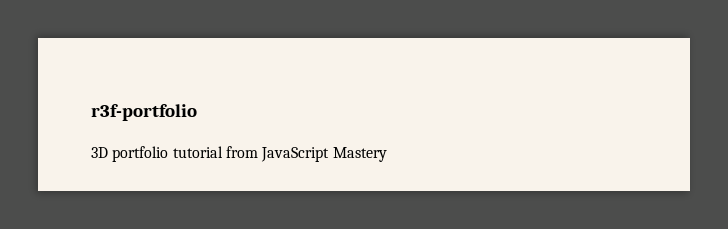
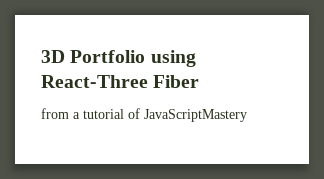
- r3f-portfolio
- 3D portfolio tutorial from JavaScript Mastery
+ 3D Portfolio using React-Three Fiber
+ from a tutorial of JavaScriptMastery

